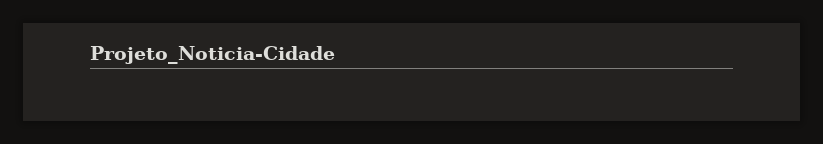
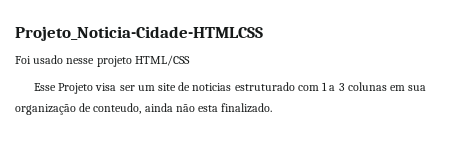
- Projeto_Noticia-Cidade
+ Projeto_Noticia-Cidade-HTMLCSS
+ Foi usado nesse projeto HTML/CSS
+ Esse Projeto visa ser um site de noticias estruturado com 1 a 3 colunas em sua organização de conteudo, ainda não esta finalizado.

